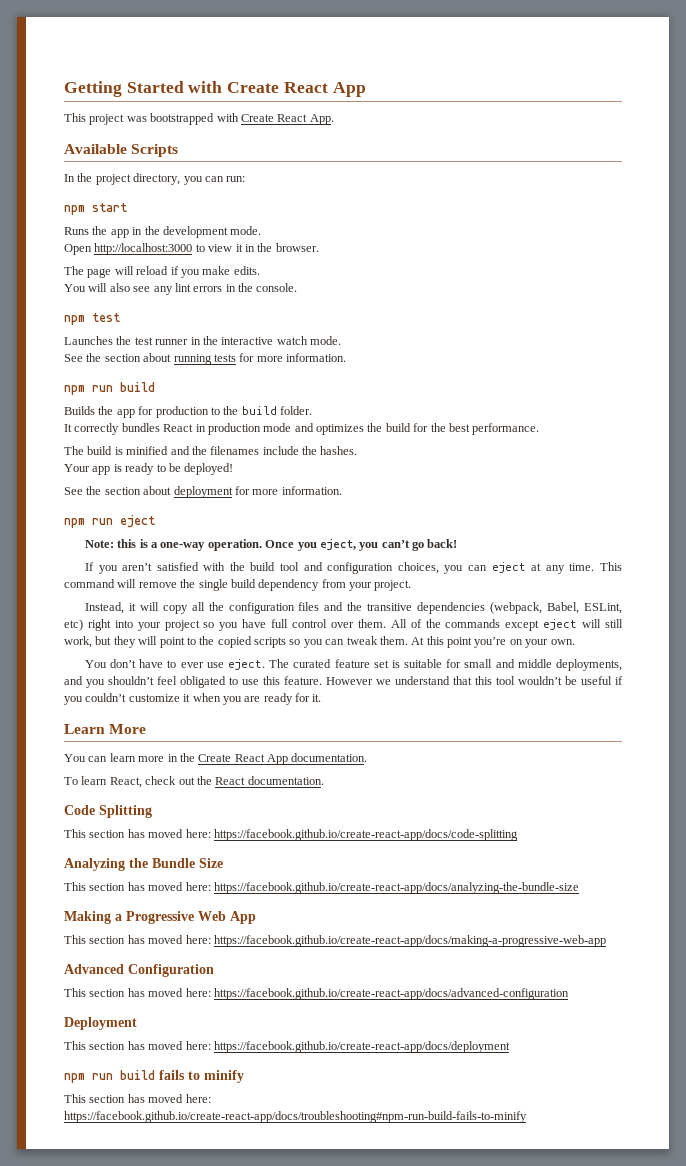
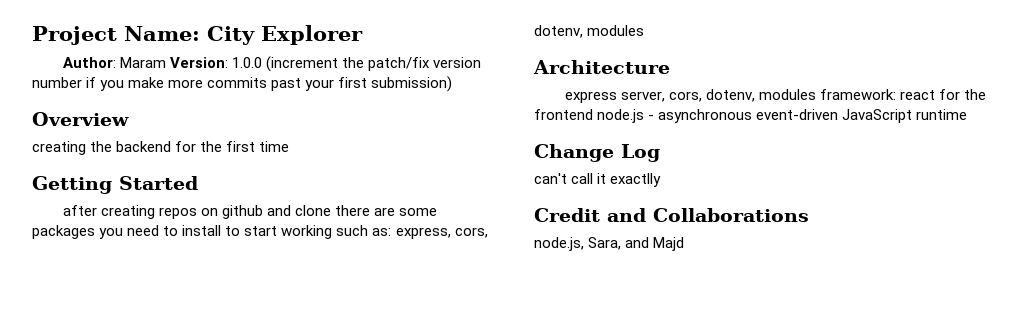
- Getting Started with Create React App
- This project was bootstrapped with Create React App.
- Available Scripts
- In the project directory, you can run:
- npm start
- Runs the app in the development mode.
- Open http://localhost:3000 to view it in the browser.
- The page will reload if you make edits.
- You will also see any lint errors in the console.
- npm test
- Launches the test runner in the interactive watch mode.
- See the section about running tests for more information.
- npm run build
- Builds the app for production to the build folder.
- It correctly bundles React in production mode and optimizes the build for the best performance.
- The build is minified and the filenames include the hashes.
- Your app is ready to be deployed!
- See the section about deployment for more information.
- npm run eject
- Note: this is a one-way operation. Once you eject, you can’t go back!
- If you aren’t satisfied with the build tool and configuration choices, you can eject at any time. This command will remove the single build dependency from your project.
- Instead, it will copy all the configuration files and the transitive dependencies (webpack, Babel, ESLint, etc) right into your project so you have full control over them. All of the commands except eject will still work, but they will point to the copied scripts so you can tweak them. At this point you’re on your own.
- You don’t have to ever use eject. The curated feature set is suitable for small and middle deployments, and you shouldn’t feel obligated to use this feature. However we understand that this tool wouldn’t be useful if you couldn’t customize it when you are ready for it.
- Learn More
- You can learn more in the Create React App documentation.
- To learn React, check out the React documentation.
- Code Splitting
- This section has moved here: https://facebook.github.io/create-react-app/docs/code-splitting
- Analyzing the Bundle Size
- This section has moved here: https://facebook.github.io/create-react-app/docs/analyzing-the-bundle-size
- Making a Progressive Web App
- This section has moved here: https://facebook.github.io/create-react-app/docs/making-a-progressive-web-app
- Advanced Configuration
- This section has moved here: https://facebook.github.io/create-react-app/docs/advanced-configuration
- Deployment
- This section has moved here: https://facebook.github.io/create-react-app/docs/deployment
- npm run build fails to minify
- This section has moved here: https://facebook.github.io/create-react-app/docs/troubleshooting#npm-run-build-fails-to-minify
+ Project Name: City Explorer
+ Author: Maram Version: 1.0.0 (increment the patch/fix version number if you make more commits past your first submission)
+ Overview
+ creating the backend for the first time
+ Getting Started
+ after creating repos on github and clone there are some packages you need to install to start working such as: express, cors, dotenv, modules
+ Architecture
+ express server, cors, dotenv, modules framework: react for the frontend node.js - asynchronous event-driven JavaScript runtime
+ Change Log
+ can't call it exactlly
+ Credit and Collaborations
+ node.js, Sara, and Majd

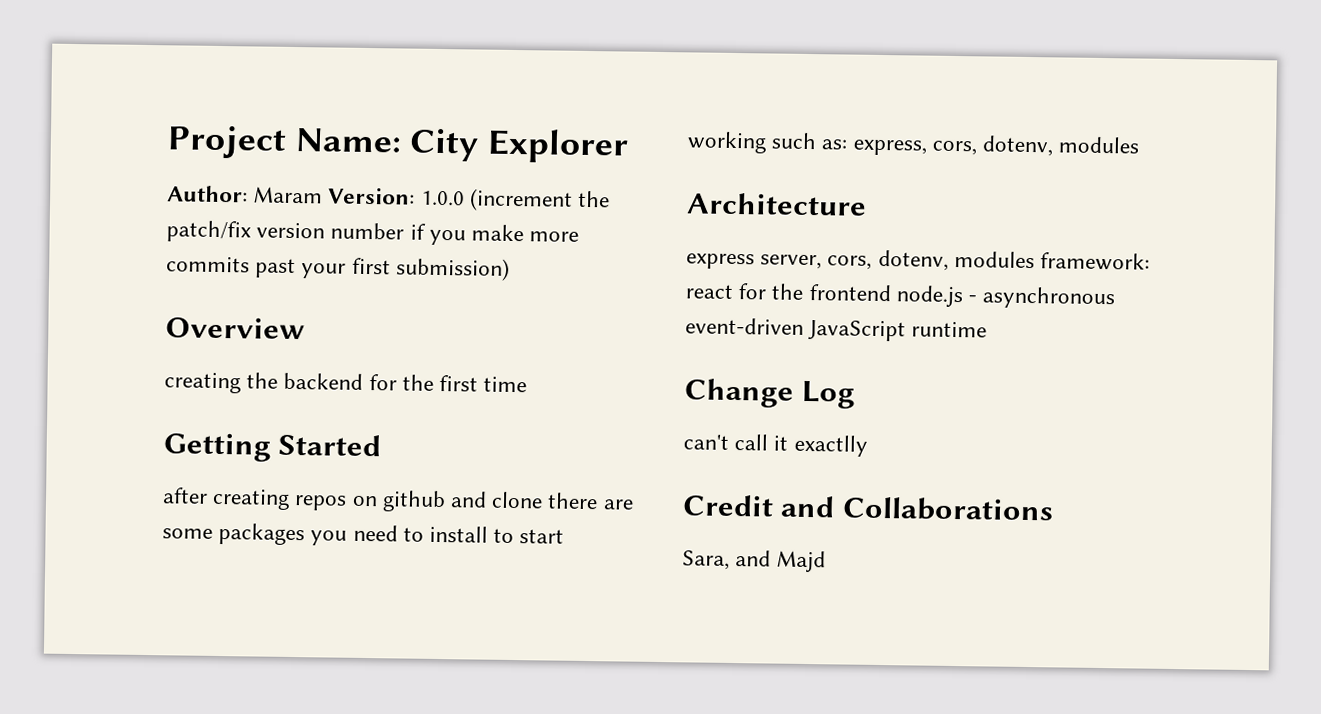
- node.js, Sara, and Majd
+ Sara, and Majd

